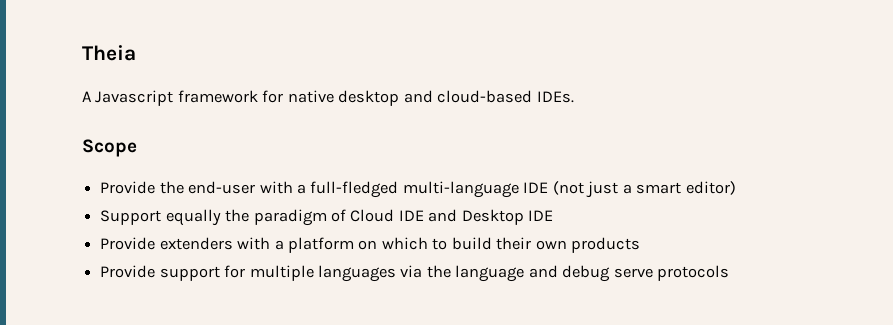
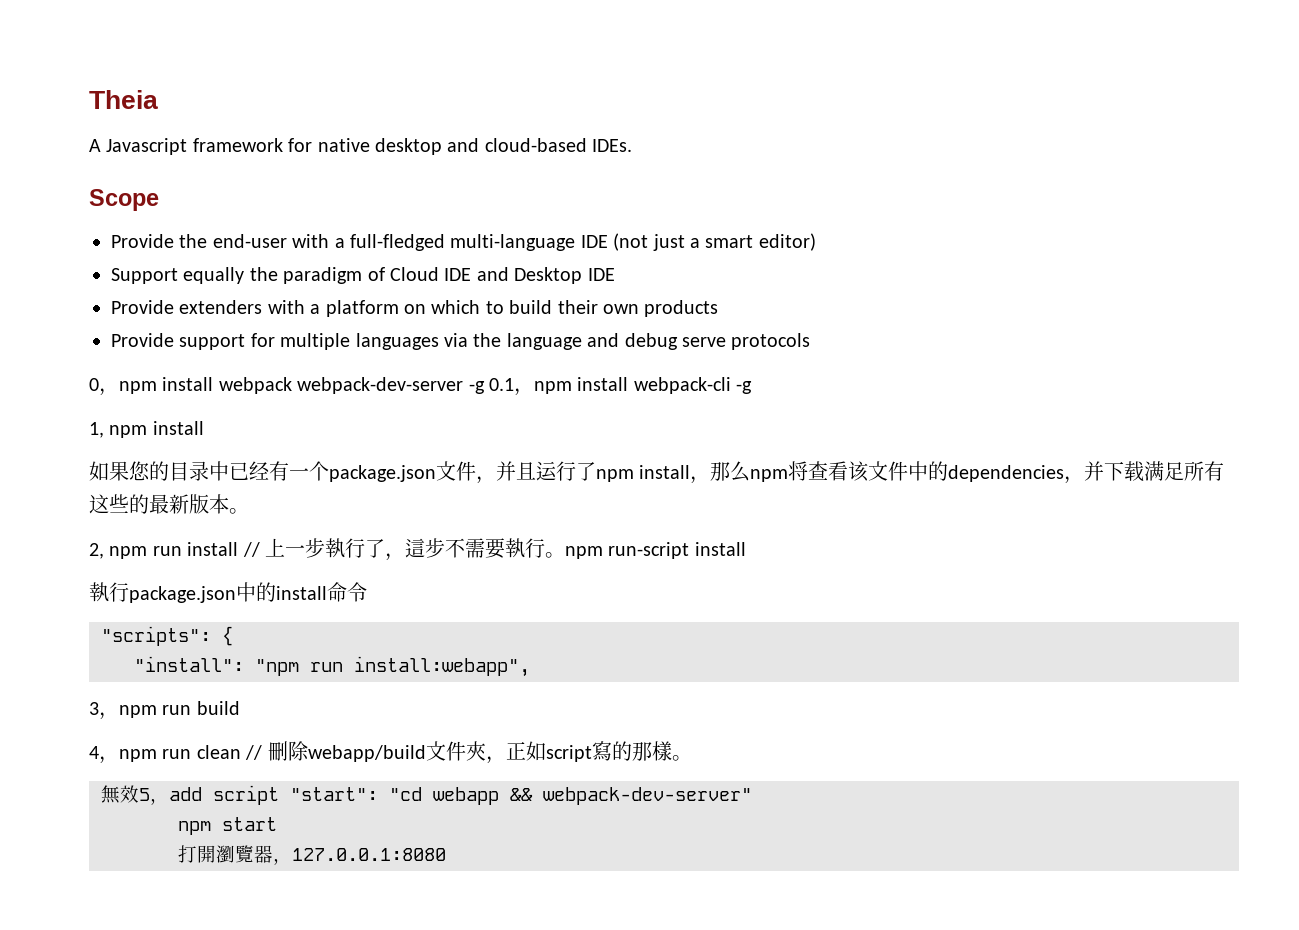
+ 0，npm install webpack webpack-dev-server -g 0.1，npm install webpack-cli -g
+ 1, npm install
+ 如果您的目录中已经有一个package.json文件，并且运行了npm install，那么npm将查看该文件中的dependencies，并下载满足所有这些的最新版本。
+ 2, npm run install // 上一步執行了，這步不需要執行。npm run-script install
+ 執行package.json中的install命令
+ "scripts": {
+ "install": "npm run install:webapp",
+ 3，npm run build
+ 4，npm run clean // 刪除webapp/build文件夾，正如script寫的那樣。
+ 無效5，add script "start": "cd webapp && webpack-dev-server"
+ npm start
+ 打開瀏覽器，127.0.0.1:8080

